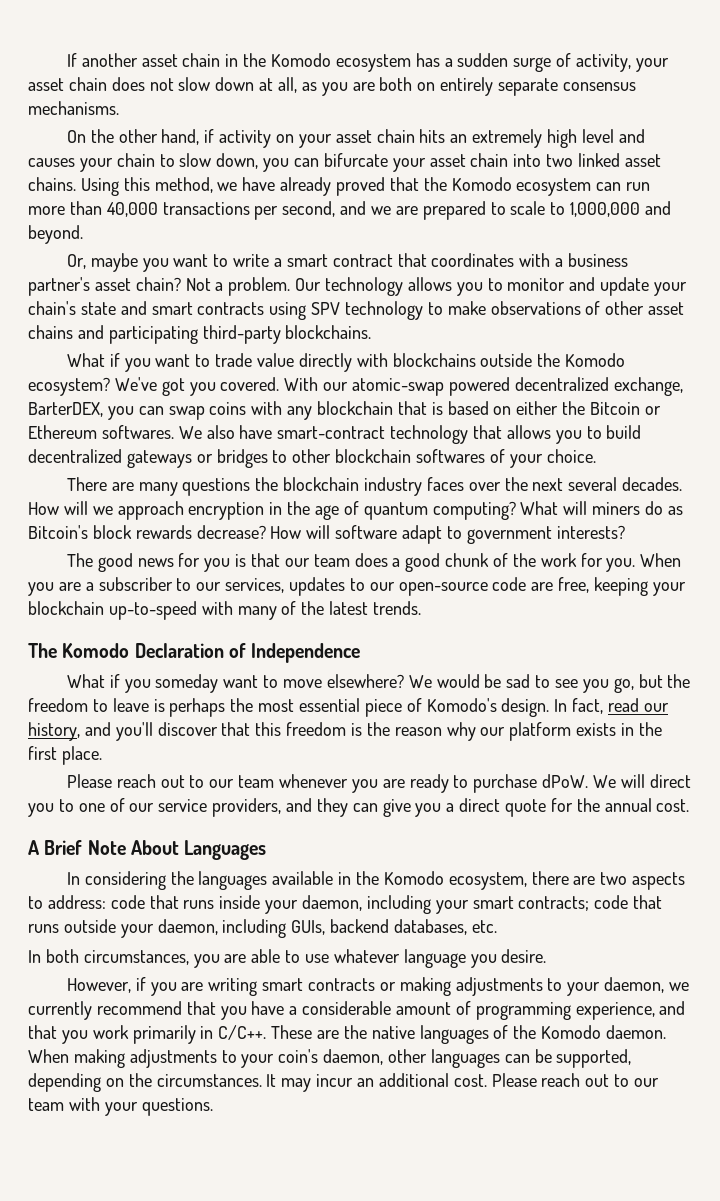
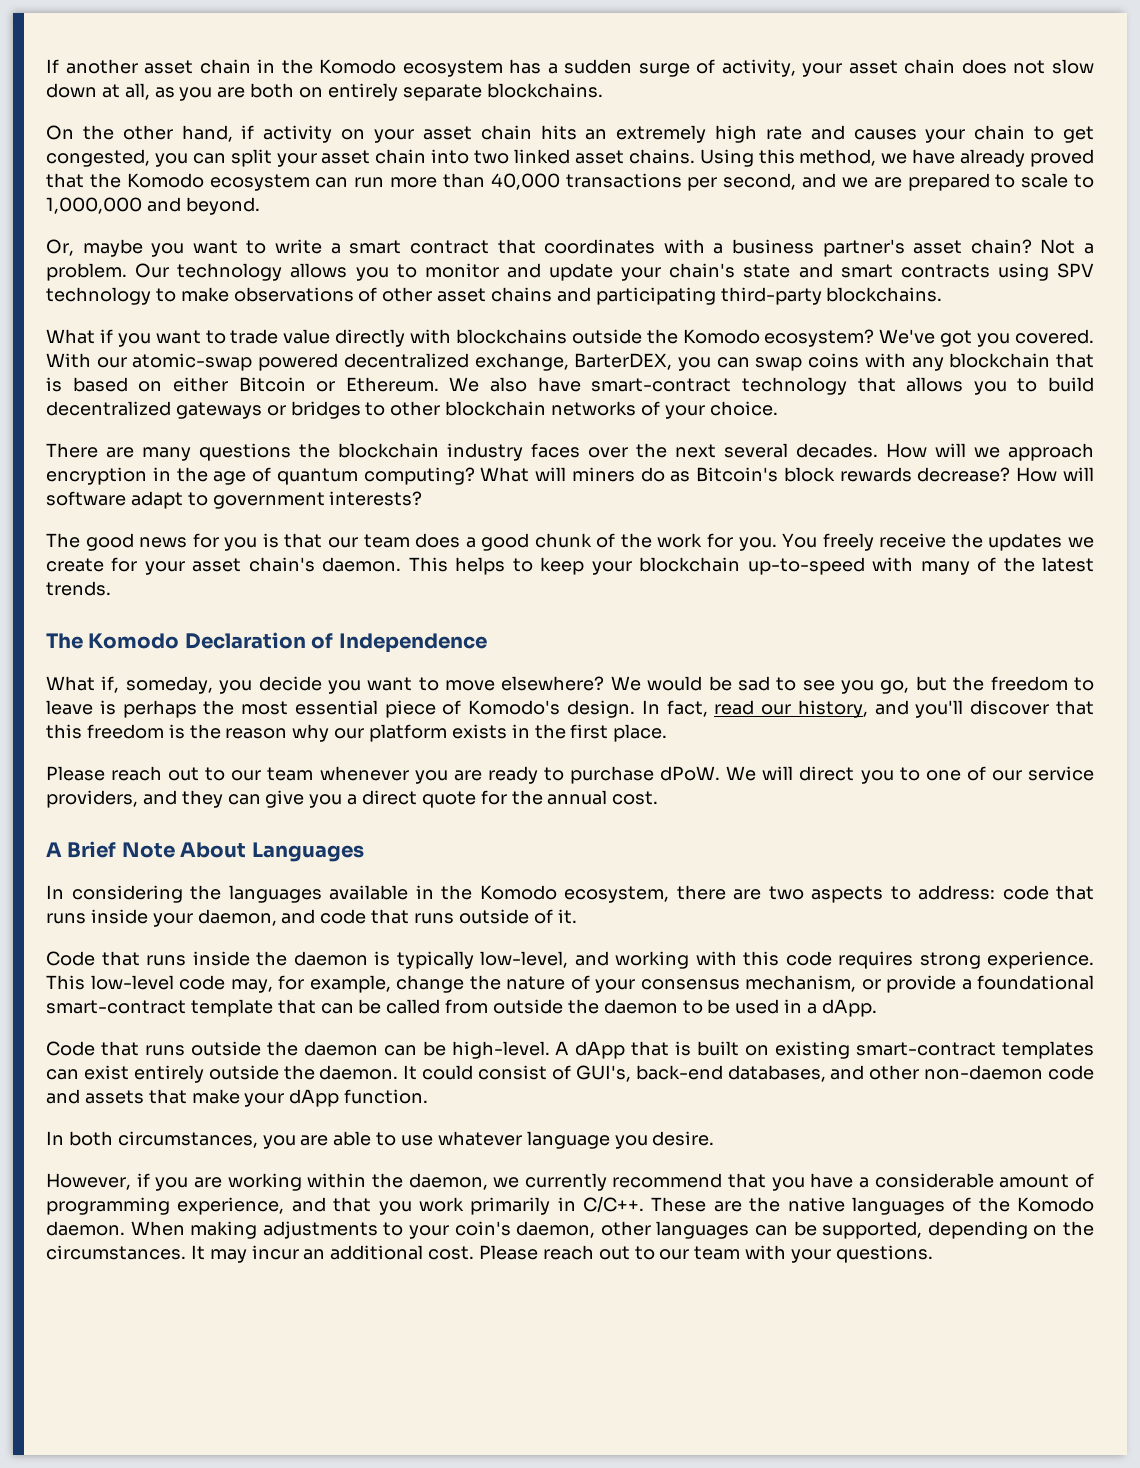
- If another asset chain in the Komodo ecosystem has a sudden surge of activity, your asset chain does not slow down at all, as you are both on entirely separate consensus mechanisms.
+ If another asset chain in the Komodo ecosystem has a sudden surge of activity, your asset chain does not slow down at all, as you are both on entirely separate blockchains.
- On the other hand, if activity on your asset chain hits an extremely high level and causes your chain to slow down, you can bifurcate your asset chain into two linked asset chains.
+ On the other hand, if activity on your asset chain hits an extremely high rate and causes your chain to get congested, you can split your asset chain into two linked asset chains.
- With our atomic-swap powered decentralized exchange, BarterDEX, you can swap coins with any blockchain that is based on either the Bitcoin or Ethereum softwares.
+ With our atomic-swap powered decentralized exchange, BarterDEX, you can swap coins with any blockchain that is based on either Bitcoin or Ethereum.
- We also have smart-contract technology that allows you to build decentralized gateways or bridges to other blockchain softwares of your choice.
+ We also have smart-contract technology that allows you to build decentralized gateways or bridges to other blockchain networks of your choice.
- When you are a subscriber to our services, updates to our open-source code are free, keeping your blockchain up-to-speed with many of the latest trends.
+ You freely receive the updates we create for your asset chain's daemon. This helps to keep your blockchain up-to-speed with many of the latest trends.
- What if you someday want to move elsewhere?
+ What if, someday, you decide you want to move elsewhere?
- In considering the languages available in the Komodo ecosystem, there are two aspects to address: code that runs inside your daemon, including your smart contracts; code that runs outside your daemon, including GUIs, backend databases, etc.
+ In considering the languages available in the Komodo ecosystem, there are two aspects to address: code that runs inside your daemon, and code that runs outside of it.
+ Code that runs inside the daemon is typically low-level, and working with this code requires strong experience. This low-level code may, for example, change the nature of your consensus mechanism, or provide a foundational smart-contract template that can be called from outside the daemon to be used in a dApp.
+ Code that runs outside the daemon can be high-level. A dApp that is built on existing smart-contract templates can exist entirely outside the daemon. It could consist of GUI's, back-end databases, and other non-daemon code and assets that make your dApp function.
- However, if you are writing smart contracts or making adjustments to your daemon, we currently recommend that you have a considerable amount of programming experience, and that you work primarily in C/C++.
+ However, if you are working within the daemon, we currently recommend that you have a considerable amount of programming experience, and that you work primarily in C/C++.

